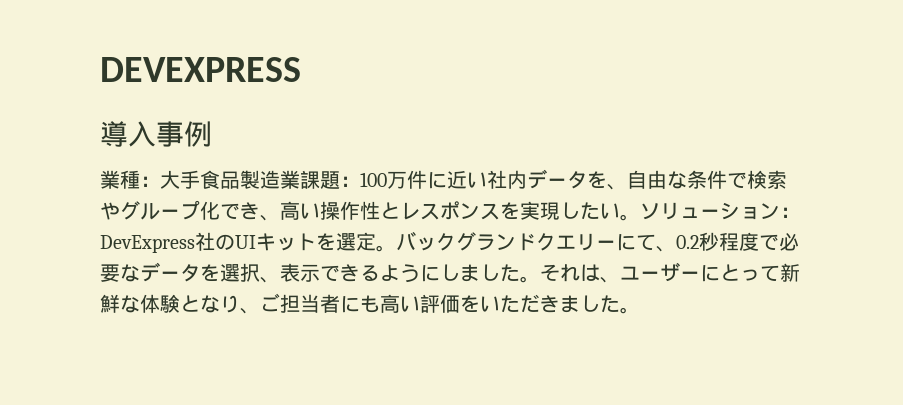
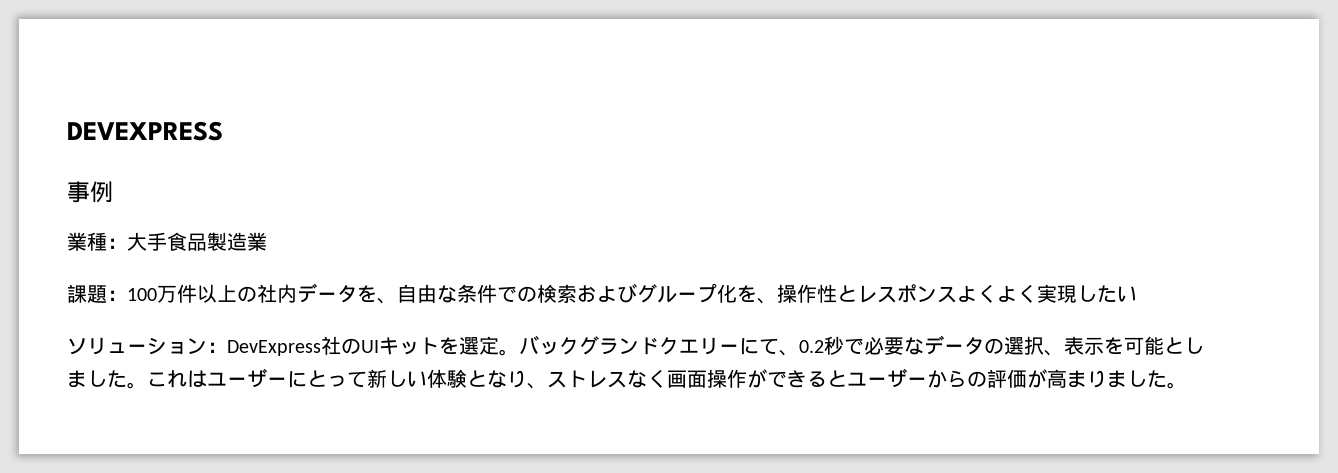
- 導入事例
+ 事例
- 業種：大手食品製造業課題：100万件に近い社内データを、自由な条件で検索やグループ化でき、高い操作性とレスポンスを実現したい。ソリューション：DevExpress社のUIキットを選定。
+ 業種：大手食品製造業
+ 課題：100万件以上の社内データを、自由な条件での検索およびグループ化を、操作性とレスポンスよくよく実現したい
+ ソリューション：DevExpress社のUIキットを選定。
- バックグランドクエリーにて、0.2秒程度で必要なデータを選択、表示できるようにしました。
+ バックグランドクエリーにて、0.2秒で必要なデータの選択、表示を可能としました。
- それは、ユーザーにとって新鮮な体験となり、ご担当者にも高い評価をいただきました。
+ これはユーザーにとって新しい体験となり、ストレスなく画面操作ができるとユーザーからの評価が高まりました。

